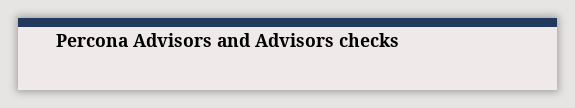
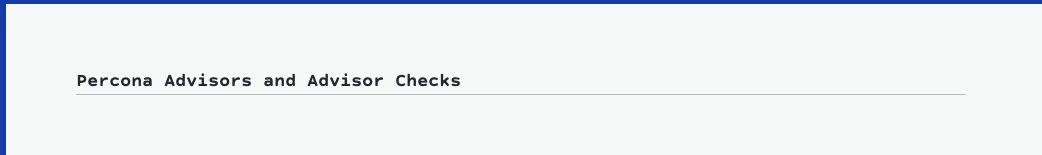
- Percona Advisors and Advisors checks
+ Percona Advisors and Advisor Checks

